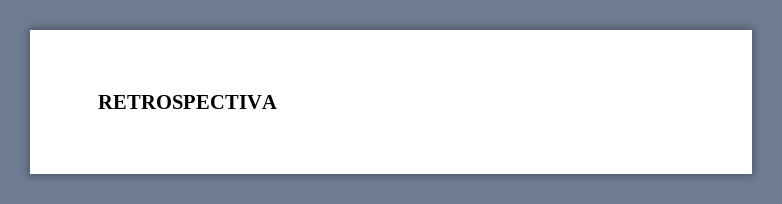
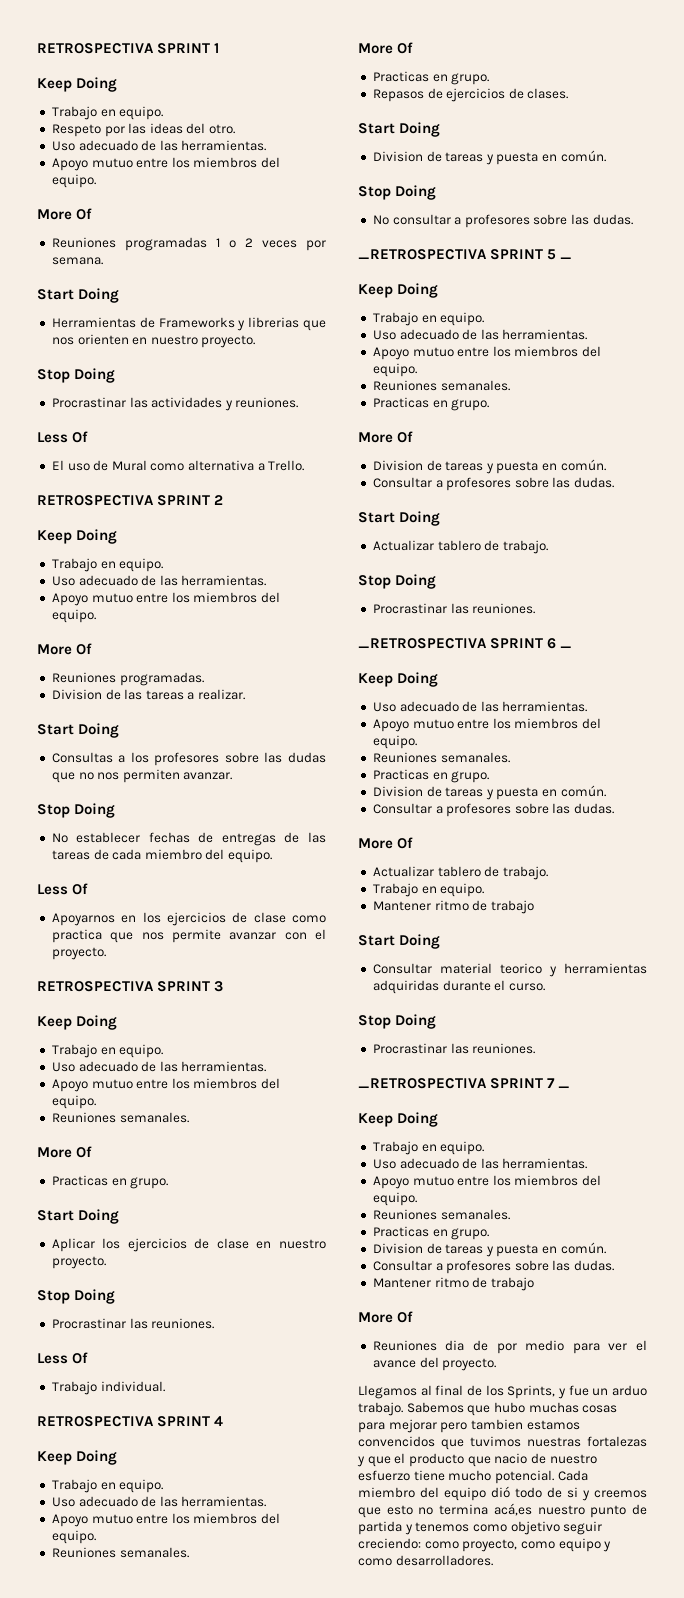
- RETROSPECTIVA
+ RETROSPECTIVA SPRINT 1
+ Keep Doing
+ Trabajo en equipo.
+ Respeto por las ideas del otro.
+ Uso adecuado de las herramientas.
+ Apoyo mutuo entre los miembros del equipo.
+ More Of
+ Reuniones programadas 1 o 2 veces por semana.
+ Start Doing
+ Herramientas de Frameworks y librerias que nos orienten en nuestro proyecto.
+ Stop Doing
+ Procrastinar las actividades y reuniones.
+ Less Of
+ El uso de Mural como alternativa a Trello.
+ RETROSPECTIVA SPRINT 2
+ Keep Doing
+ Trabajo en equipo.
+ Uso adecuado de las herramientas.
+ Apoyo mutuo entre los miembros del equipo.
+ More Of
+ Reuniones programadas.
+ Division de las tareas a realizar.
+ Start Doing
+ Consultas a los profesores sobre las dudas que no nos permiten avanzar.
+ Stop Doing
+ No establecer fechas de entregas de las tareas de cada miembro del equipo.
+ Less Of
+ Apoyarnos en los ejercicios de clase como practica que nos permite avanzar con el proyecto.
+ RETROSPECTIVA SPRINT 3
+ Keep Doing
+ Trabajo en equipo.
+ Uso adecuado de las herramientas.
+ Apoyo mutuo entre los miembros del equipo.
+ Reuniones semanales.
+ More Of
+ Practicas en grupo.
+ Start Doing
+ Aplicar los ejercicios de clase en nuestro proyecto.
+ Stop Doing
+ Procrastinar las reuniones.
+ Less Of
+ Trabajo individual.
+ RETROSPECTIVA SPRINT 4
+ Keep Doing
+ Trabajo en equipo.
+ Uso adecuado de las herramientas.
+ Apoyo mutuo entre los miembros del equipo.
+ Reuniones semanales.
+ More Of
+ Practicas en grupo.
+ Repasos de ejercicios de clases.
+ Start Doing
+ Division de tareas y puesta en común.
+ Stop Doing
+ No consultar a profesores sobre las dudas.
+ _RETROSPECTIVA SPRINT 5 _
+ Keep Doing
+ Trabajo en equipo.
+ Uso adecuado de las herramientas.
+ Apoyo mutuo entre los miembros del equipo.
+ Reuniones semanales.
+ Practicas en grupo.
+ More Of
+ Division de tareas y puesta en común.
+ Consultar a profesores sobre las dudas.
+ Start Doing
+ Actualizar tablero de trabajo.
+ Stop Doing
+ Procrastinar las reuniones.
+ _RETROSPECTIVA SPRINT 6 _
+ Keep Doing
+ Uso adecuado de las herramientas.
+ Apoyo mutuo entre los miembros del equipo.
+ Reuniones semanales.
+ Practicas en grupo.
+ Division de tareas y puesta en común.
+ Consultar a profesores sobre las dudas.
+ More Of
+ Actualizar tablero de trabajo.
+ Trabajo en equipo.
+ Mantener ritmo de trabajo
+ Start Doing
+ Consultar material teorico y herramientas adquiridas durante el curso.
+ Stop Doing
+ Procrastinar las reuniones.
+ _RETROSPECTIVA SPRINT 7 _
+ Keep Doing
+ Trabajo en equipo.
+ Uso adecuado de las herramientas.
+ Apoyo mutuo entre los miembros del equipo.
+ Reuniones semanales.
+ Practicas en grupo.
+ Division de tareas y puesta en común.
+ Consultar a profesores sobre las dudas.
+ Mantener ritmo de trabajo
+ More Of
+ Reuniones dia de por medio para ver el avance del proyecto.
+ Llegamos al final de los Sprints, y fue un arduo trabajo. Sabemos que hubo muchas cosas para mejorar pero tambien estamos convencidos que tuvimos nuestras fortalezas y que el producto que nacio de nuestro esfuerzo tiene mucho potencial. Cada miembro del equipo dió todo de si y creemos que esto no termina acá,es nuestro punto de partida y tenemos como objetivo seguir creciendo: como proyecto, como equipo y como desarrolladores.

